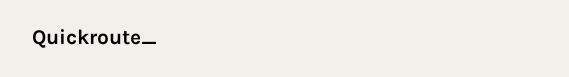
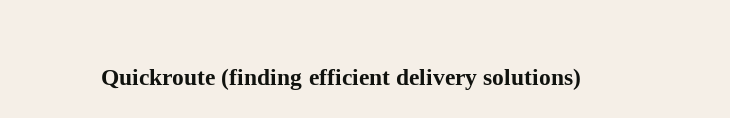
- Quickroute_
+ Quickroute (finding efficient delivery solutions)

